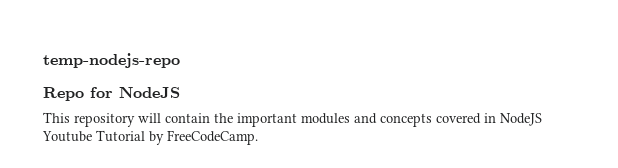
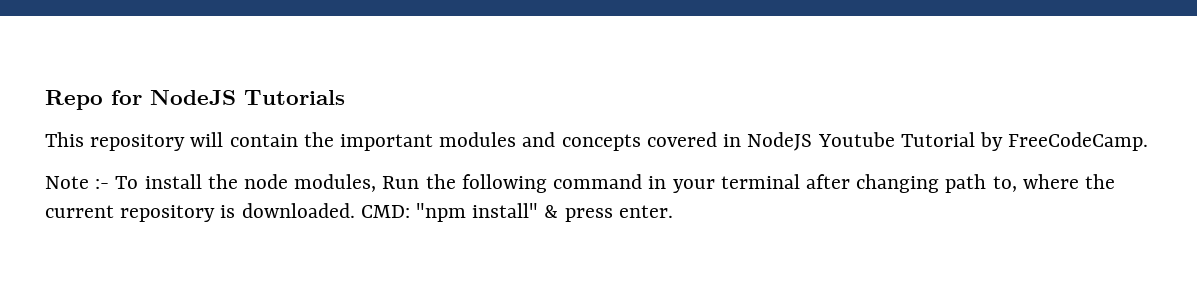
- temp-nodejs-repo
- Repo for NodeJS
+ Repo for NodeJS Tutorials
+ Note :- To install the node modules, Run the following command in your terminal after changing path to, where the current repository is downloaded. CMD: "npm install" & press enter.

